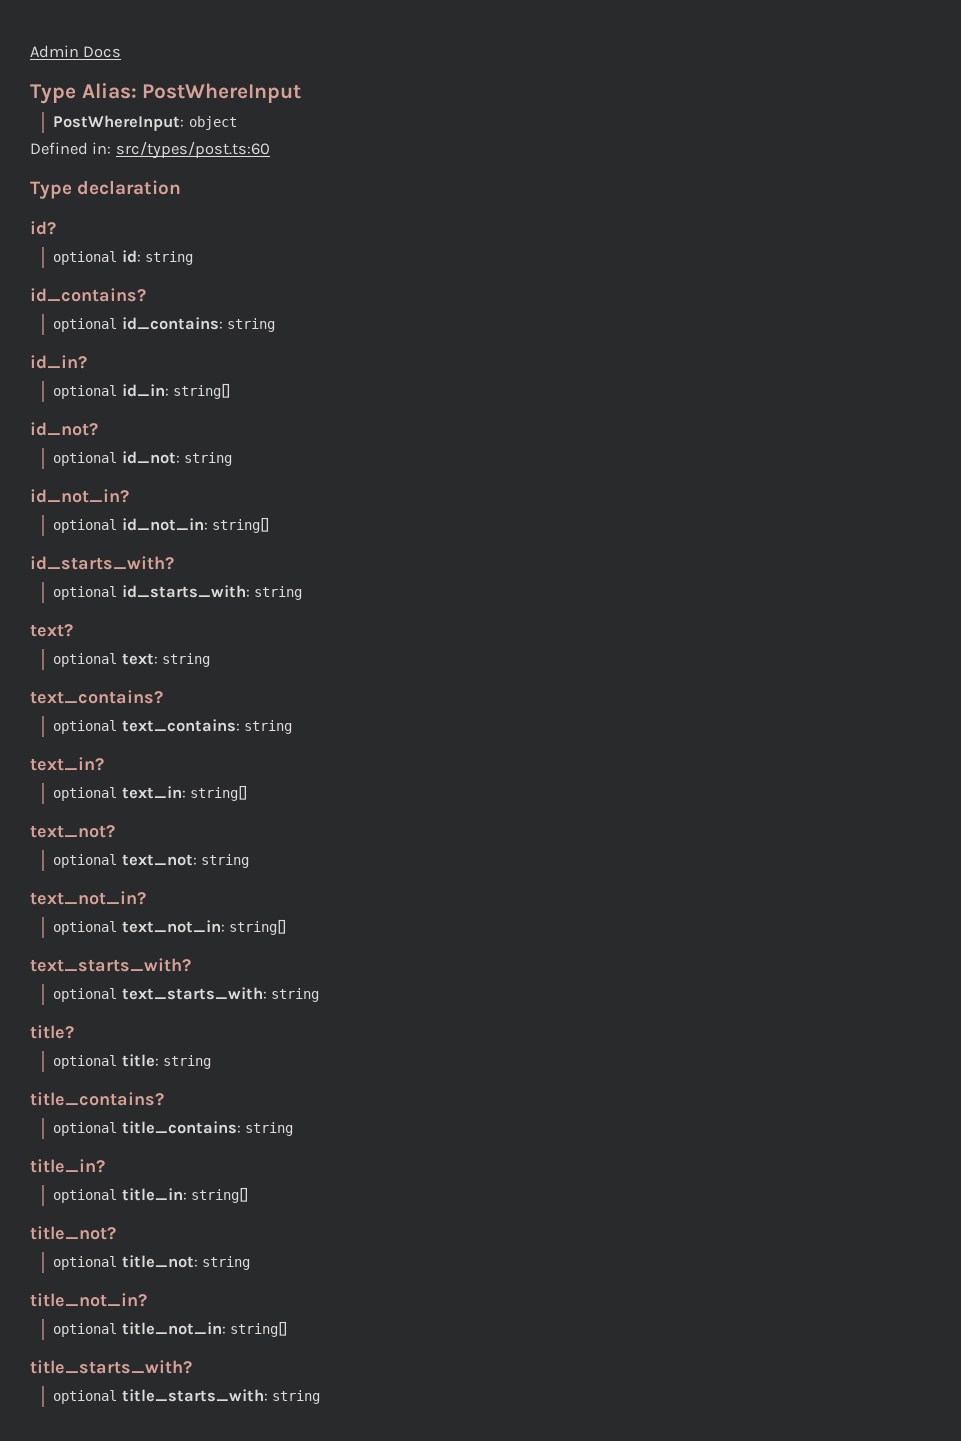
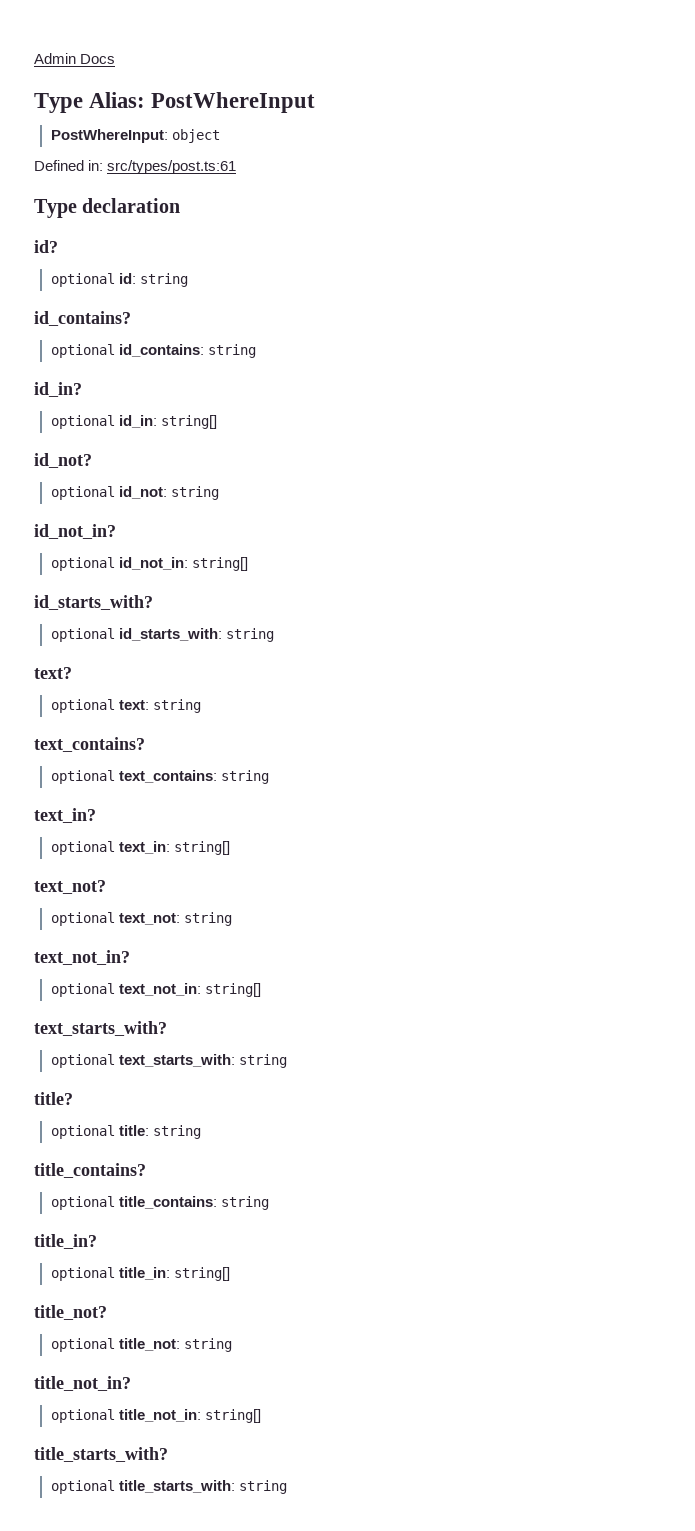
- Defined in: src/types/post.ts:60
+ Defined in: src/types/post.ts:61

